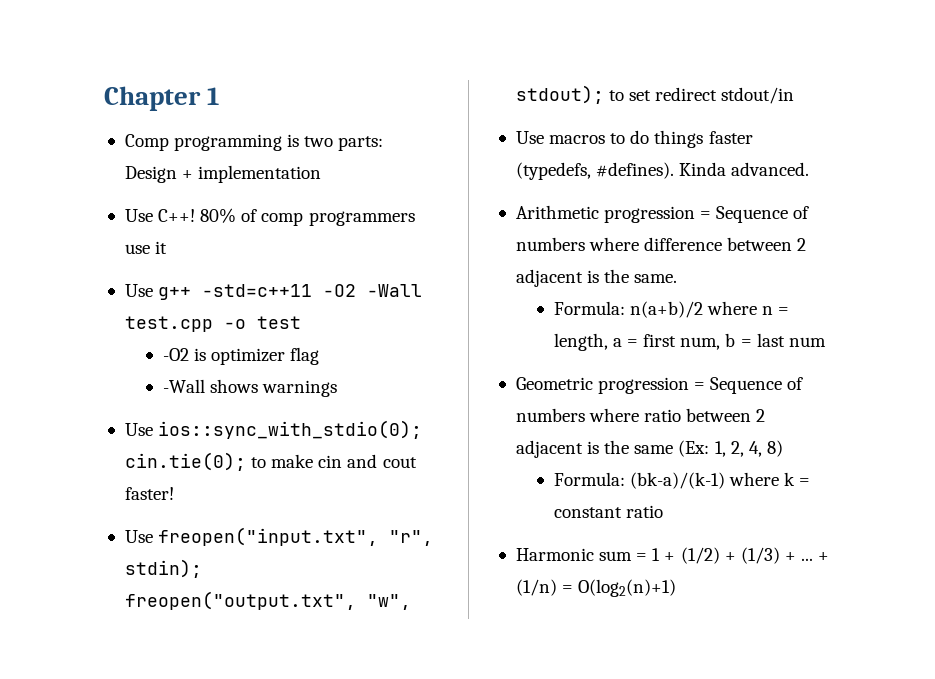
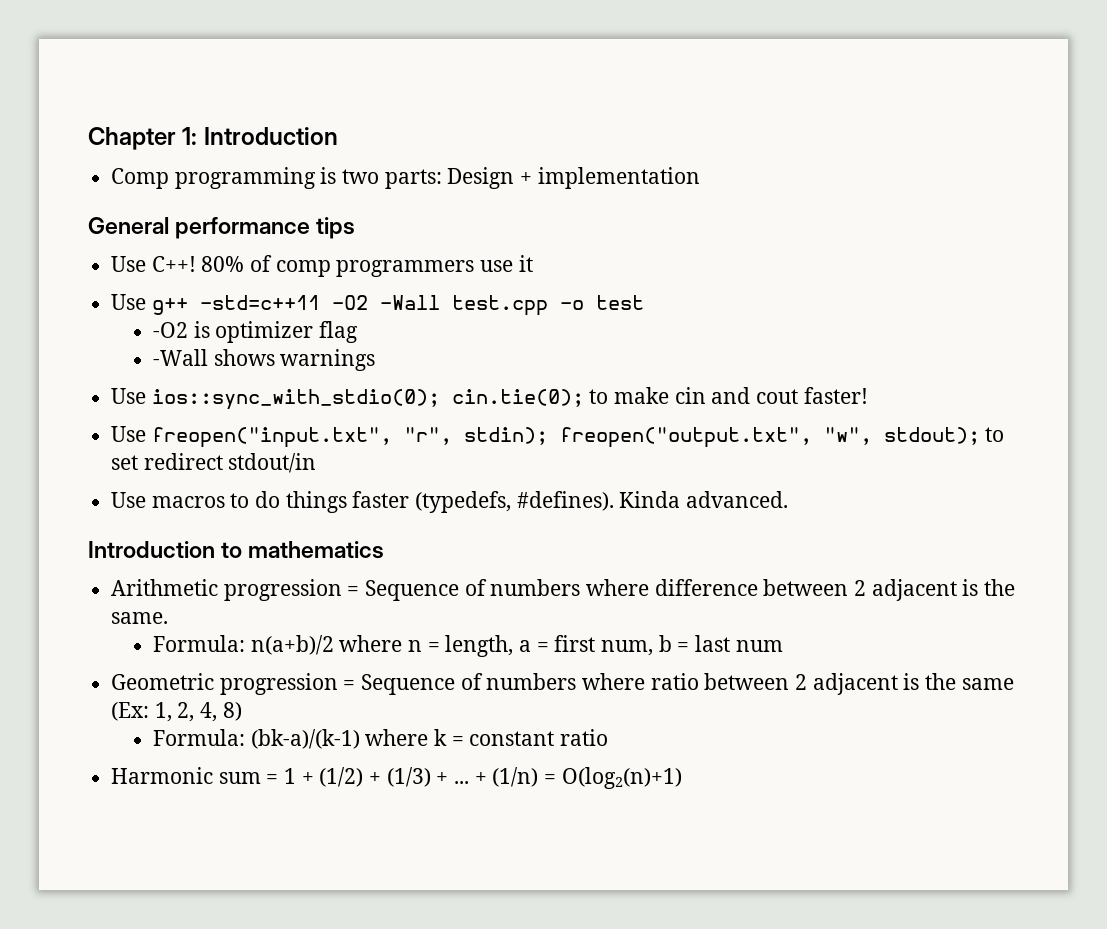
- Chapter 1
+ Chapter 1: Introduction
+ General performance tips
+ Introduction to mathematics

